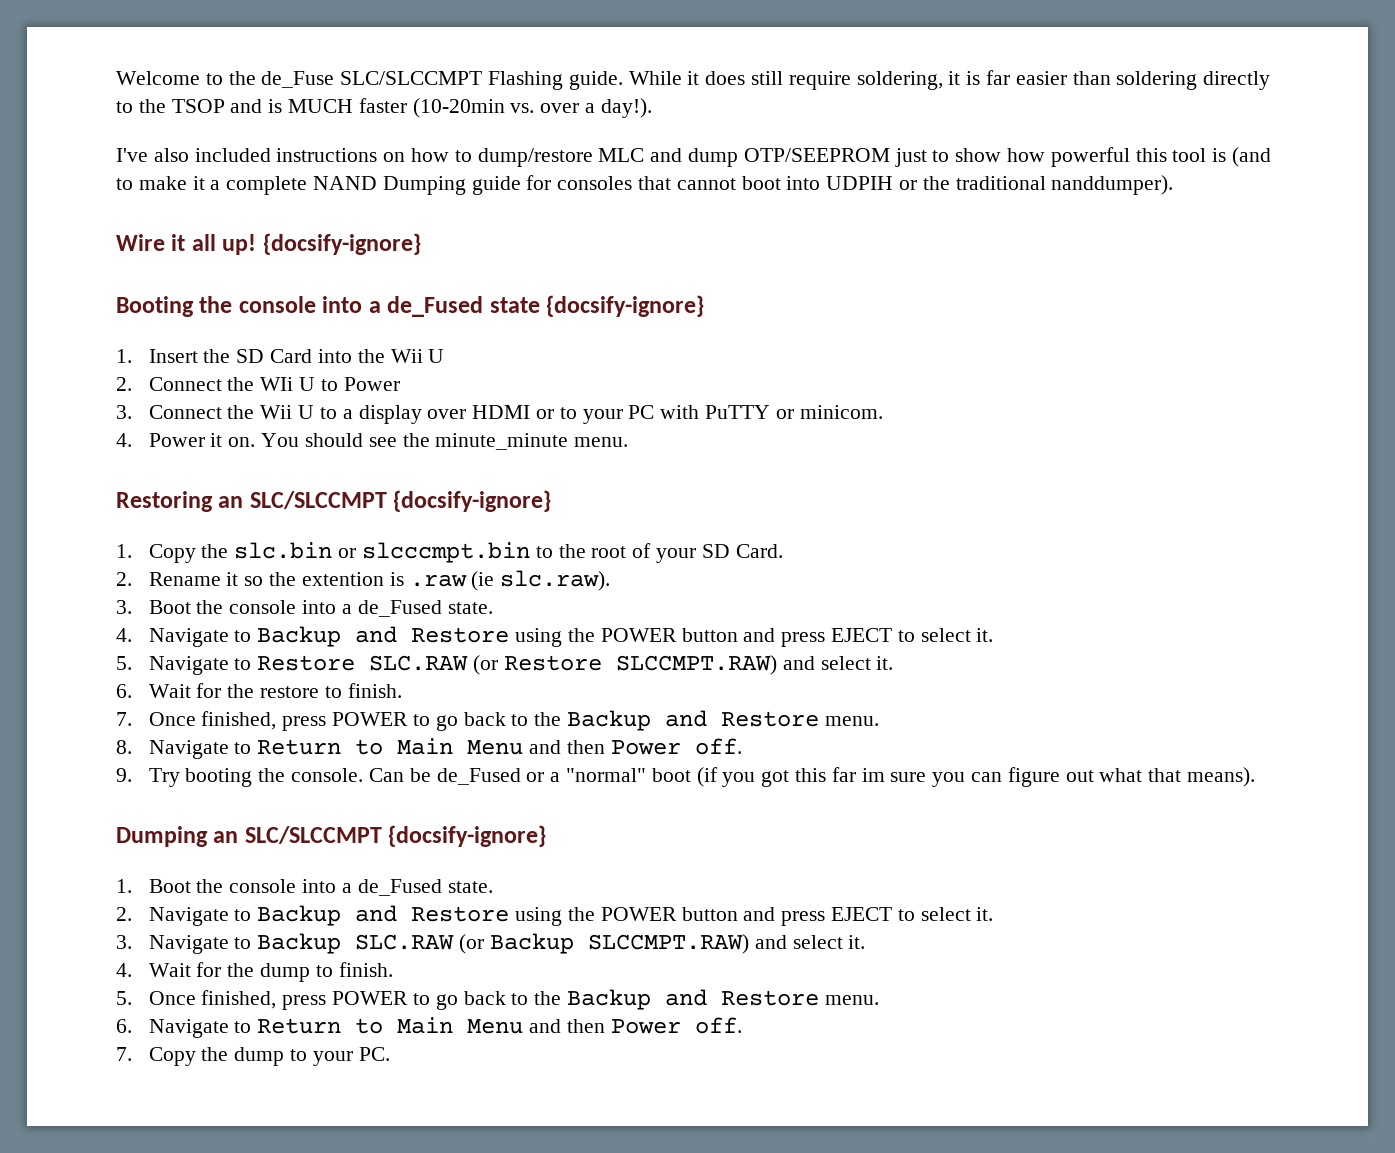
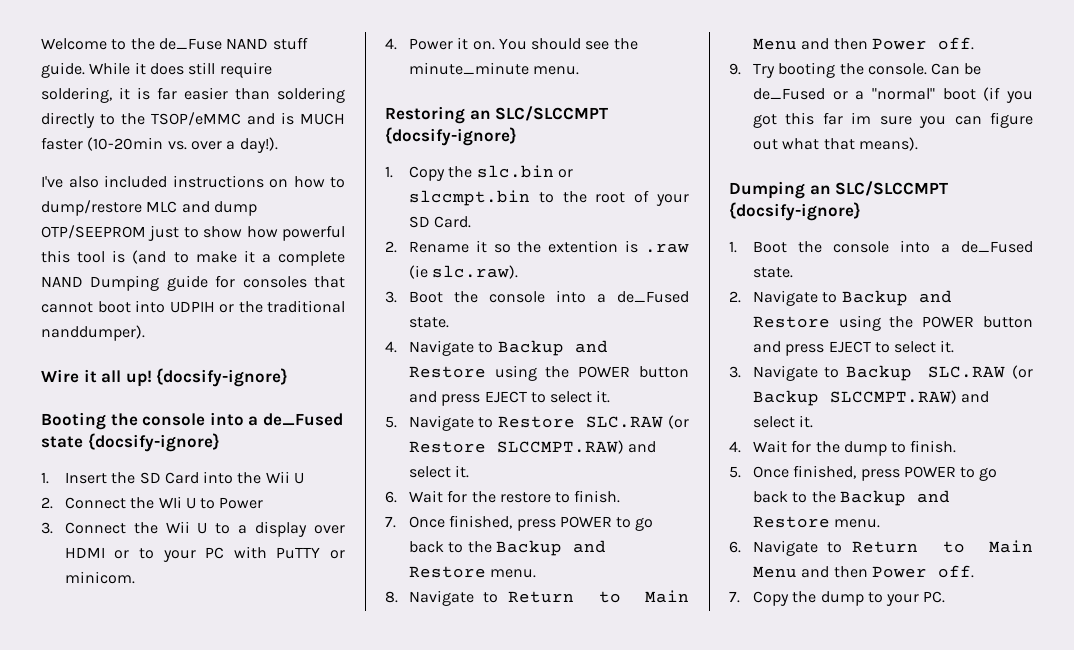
- Welcome to the de_Fuse SLC/SLCCMPT Flashing guide.
+ Welcome to the de_Fuse NAND stuff guide.
- While it does still require soldering, it is far easier than soldering directly to the TSOP and is MUCH faster (10-20min vs. over a day!).
+ While it does still require soldering, it is far easier than soldering directly to the TSOP/eMMC and is MUCH faster (10-20min vs. over a day!).
- 1. Copy the slc.bin or slcccmpt.bin to the root of your SD Card.
+ 1. Copy the slc.bin or slccmpt.bin to the root of your SD Card.

